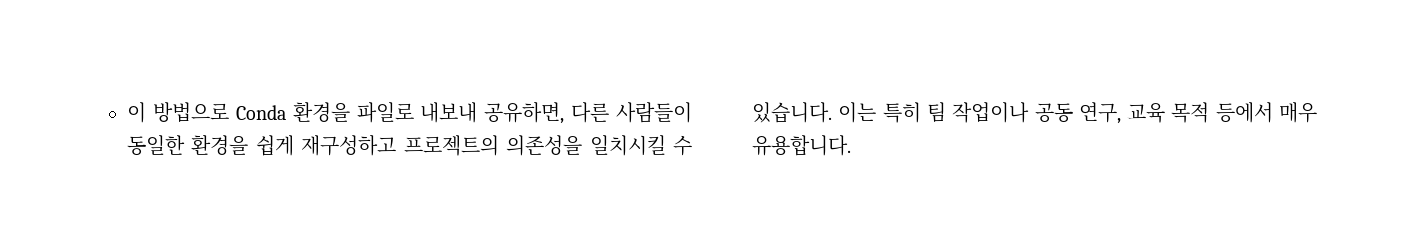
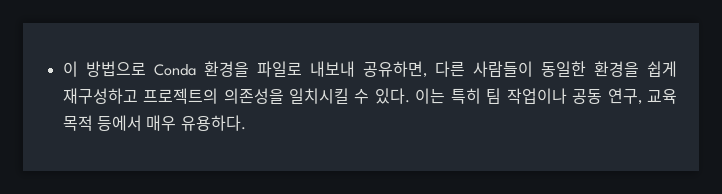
- 이 방법으로 Conda 환경을 파일로 내보내 공유하면, 다른 사람들이 동일한 환경을 쉽게 재구성하고 프로젝트의 의존성을 일치시킬 수 있습니다.
+ 이 방법으로 Conda 환경을 파일로 내보내 공유하면, 다른 사람들이 동일한 환경을 쉽게 재구성하고 프로젝트의 의존성을 일치시킬 수 있다.
- 이는 특히 팀 작업이나 공동 연구, 교육 목적 등에서 매우 유용합니다.
+ 이는 특히 팀 작업이나 공동 연구, 교육 목적 등에서 매우 유용하다.

